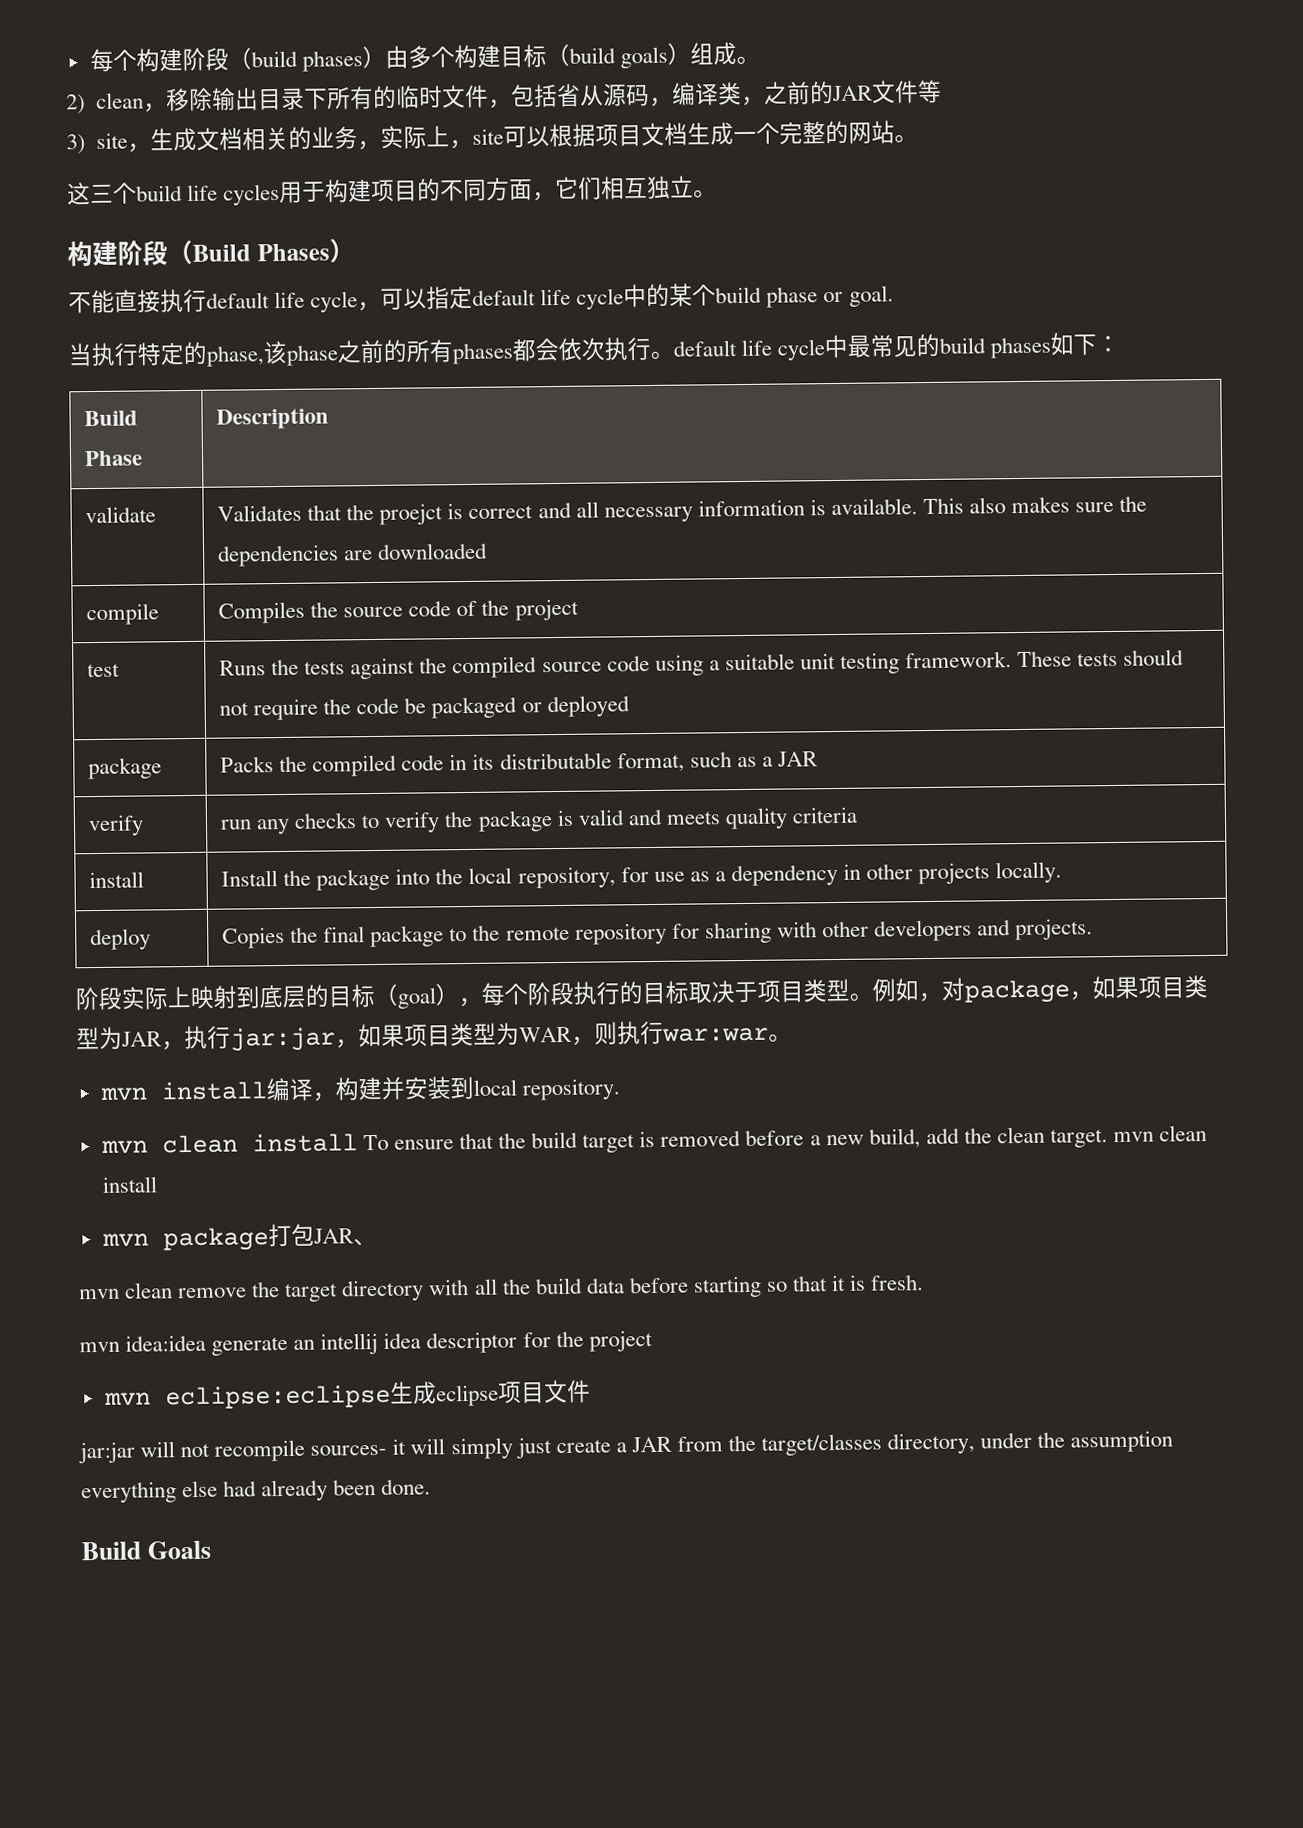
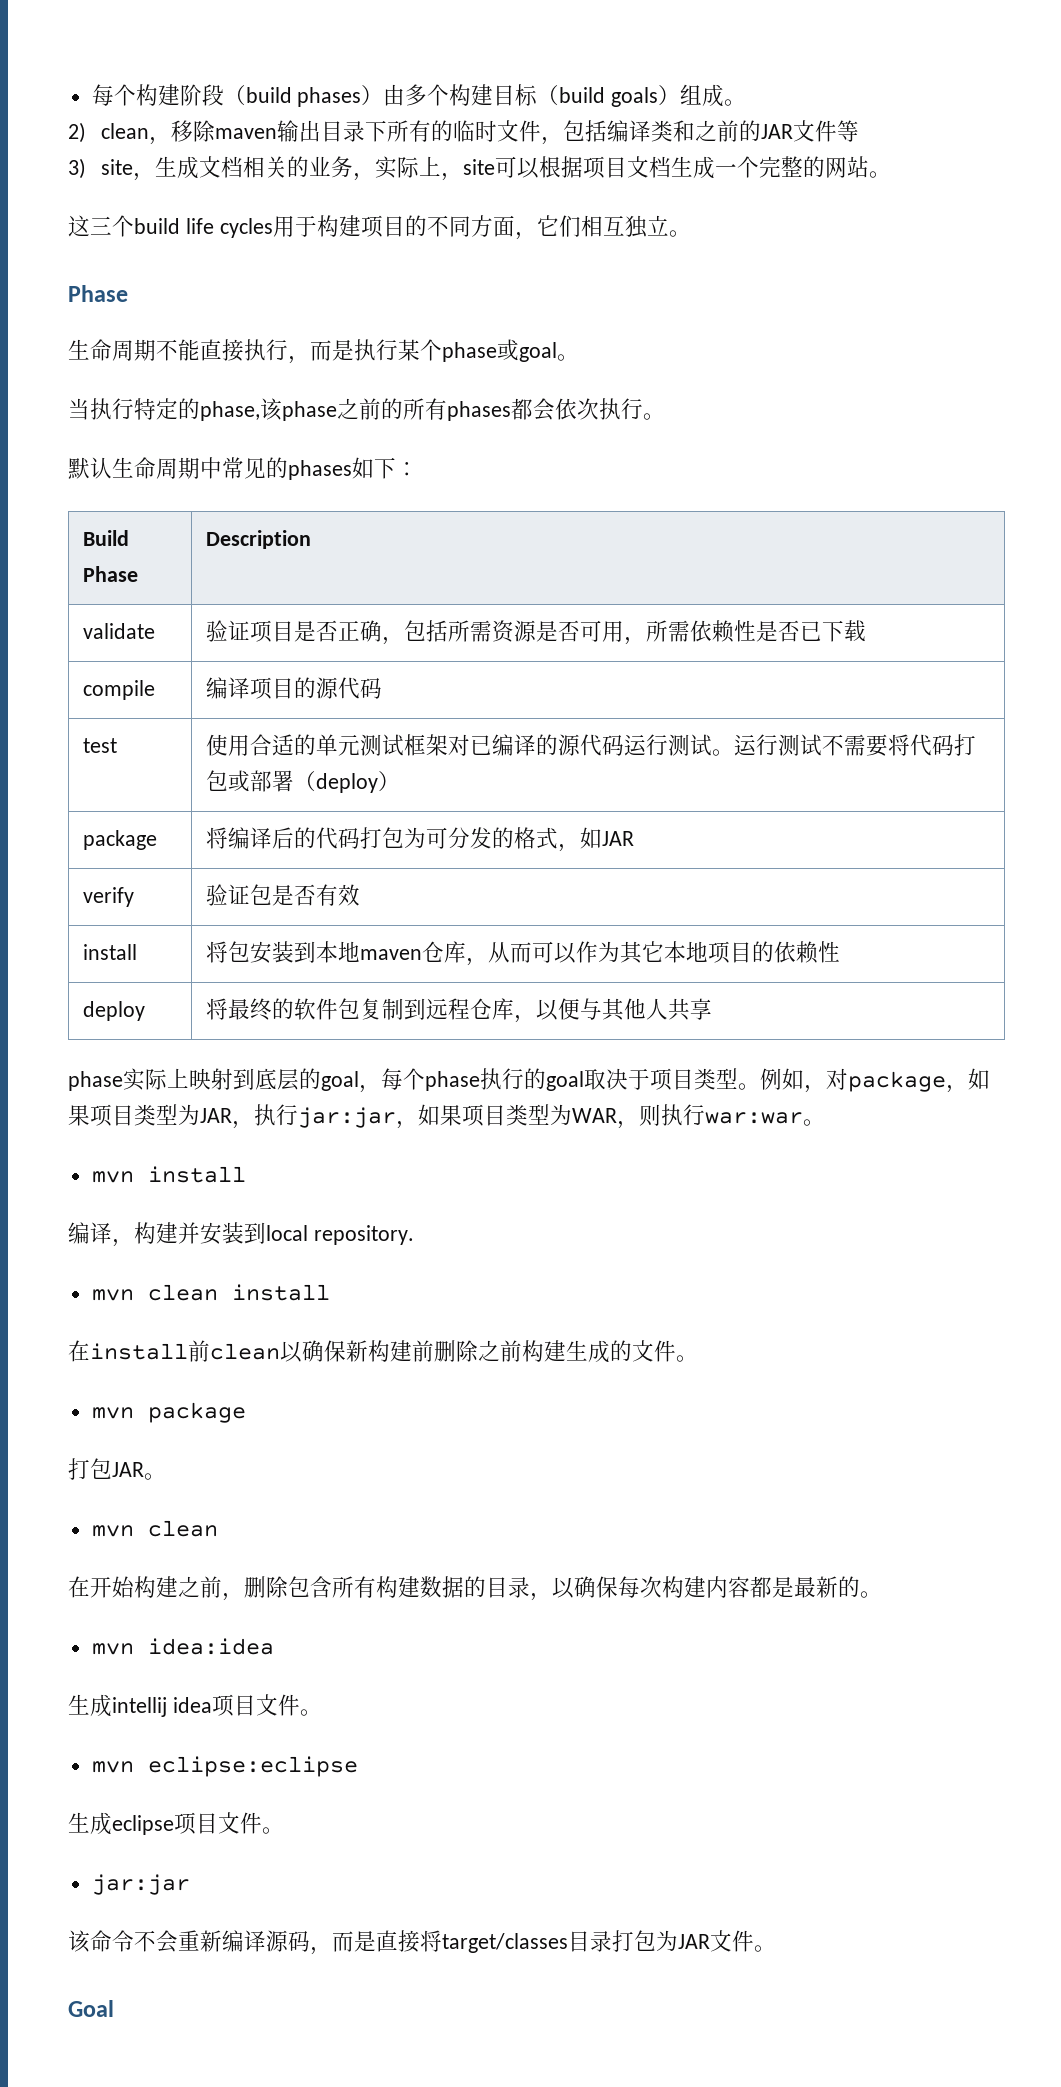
- 2) clean，移除输出目录下所有的临时文件，包括省从源码，编译类，之前的JAR文件等
+ 2) clean，移除maven输出目录下所有的临时文件，包括编译类和之前的JAR文件等
  这三个build life cycles用于构建项目的不同方面，它们相互独立。
- 构建阶段（Build Phases）
- 不能直接执行default life cycle，可以指定default life cycle中的某个build phase or goal.
+ Phase
+ 生命周期不能直接执行，而是执行某个phase或goal。
- 当执行特定的phase,该phase之前的所有phases都会依次执行。default life cycle中最常见的build phases如下：
+ 当执行特定的phase,该phase之前的所有phases都会依次执行。
+ 默认生命周期中常见的phases如下：
- validate | Validates that the proejct is correct and all necessary information is available. This also makes sure the dependencies are downloaded
- compile | Compiles the source code of the project
- test | Runs the tests against the compiled source code using a suitable unit testing framework. These tests should not require the code be packaged or deployed
- package | Packs the compiled code in its distributable format, such as a JAR
- verify | run any checks to verify the package is valid and meets quality criteria
- install | Install the package into the local repository, for use as a dependency in other projects locally.
- deploy | Copies the final package to the remote repository for sharing with other developers and projects.
- 阶段实际上映射到底层的目标（goal），每个阶段执行的目标取决于项目类型。
+ validate | 验证项目是否正确，包括所需资源是否可用，所需依赖性是否已下载
+ compile | 编译项目的源代码
+ test | 使用合适的单元测试框架对已编译的源代码运行测试。运行测试不需要将代码打包或部署（deploy）
+ package | 将编译后的代码打包为可分发的格式，如JAR
+ verify | 验证包是否有效
+ install | 将包安装到本地maven仓库，从而可以作为其它本地项目的依赖性
+ deploy | 将最终的软件包复制到远程仓库，以便与其他人共享
+ phase实际上映射到底层的goal，每个phase执行的goal取决于项目类型。
- mvn install编译，构建并安装到local repository.
+ mvn install
+ 编译，构建并安装到local repository.
- mvn clean install To ensure that the build target is removed before a new build, add the clean target. mvn clean install
+ mvn clean install
+ 在install前clean以确保新构建前删除之前构建生成的文件。
- mvn package打包JAR、
- mvn clean remove the target directory with all the build data before starting so that it is fresh.
- mvn idea:idea generate an intellij idea descriptor for the project
+ mvn package
+ 打包JAR。
+ mvn clean
+ 在开始构建之前，删除包含所有构建数据的目录，以确保每次构建内容都是最新的。
+ mvn idea:idea
+ 生成intellij idea项目文件。
- mvn eclipse:eclipse生成eclipse项目文件
- jar:jar will not recompile sources- it will simply just create a JAR from the target/classes directory, under the assumption everything else had already been done.
- Build Goals
+ mvn eclipse:eclipse
+ 生成eclipse项目文件。
+ jar:jar
+ 该命令不会重新编译源码，而是直接将target/classes目录打包为JAR文件。
+ Goal

